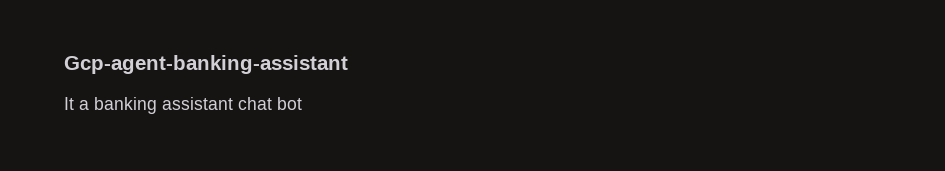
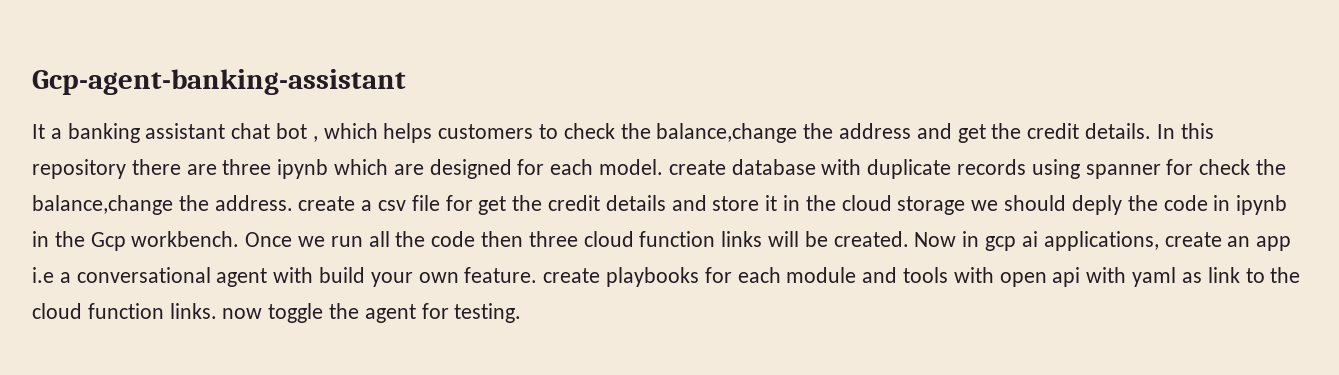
- It a banking assistant chat bot
+ It a banking assistant chat bot , which helps customers to check the balance,change the address and get the credit details. In this repository there are three ipynb which are designed for each model. create database with duplicate records using spanner for check the balance,change the address. create a csv file for get the credit details and store it in the cloud storage we should deply the code in ipynb in the Gcp workbench. Once we run all the code then three cloud function links will be created. Now in gcp ai applications, create an app i.e a conversational agent with build your own feature. create playbooks for each module and tools with open api with yaml as link to the cloud function links. now toggle the agent for testing.

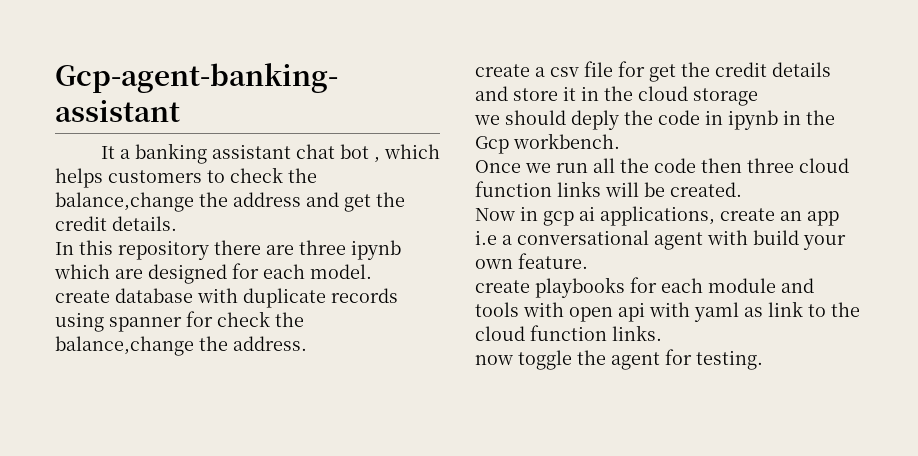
- It a banking assistant chat bot , which helps customers to check the balance,change the address and get the credit details. In this repository there are three ipynb which are designed for each model. create database with duplicate records using spanner for check the balance,change the address. create a csv file for get the credit details and store it in the cloud storage we should deply the code in ipynb in the Gcp workbench. Once we run all the code then three cloud function links will be created. Now in gcp ai applications, create an app i.e a conversational agent with build your own feature. create playbooks for each module and tools with open api with yaml as link to the cloud function links. now toggle the agent for testing.
+ It a banking assistant chat bot , which helps customers to check the balance,change the address and get the credit details.
+ In this repository there are three ipynb which are designed for each model.
+ create database with duplicate records using spanner for check the balance,change the address.
+ create a csv file for get the credit details and store it in the cloud storage
+ we should deply the code in ipynb in the Gcp workbench.
+ Once we run all the code then three cloud function links will be created.
+ Now in gcp ai applications, create an app i.e a conversational agent with build your own feature.
+ create playbooks for each module and tools with open api with yaml as link to the cloud function links.
+ now toggle the agent for testing.

